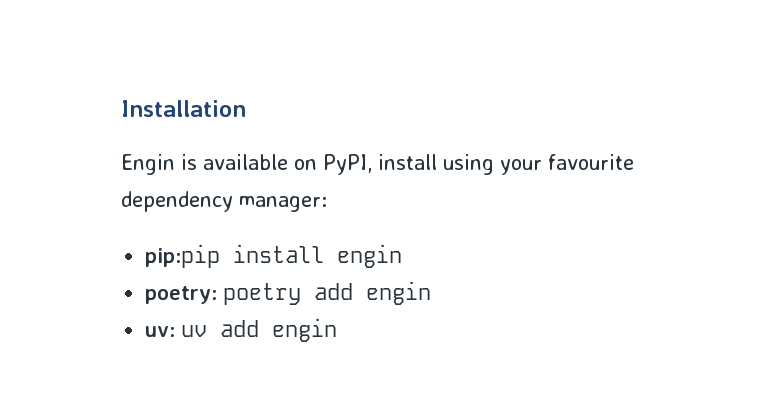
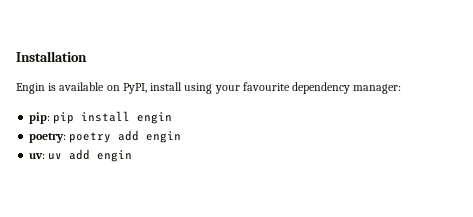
- pip:pip install engin
+ pip: pip install engin

